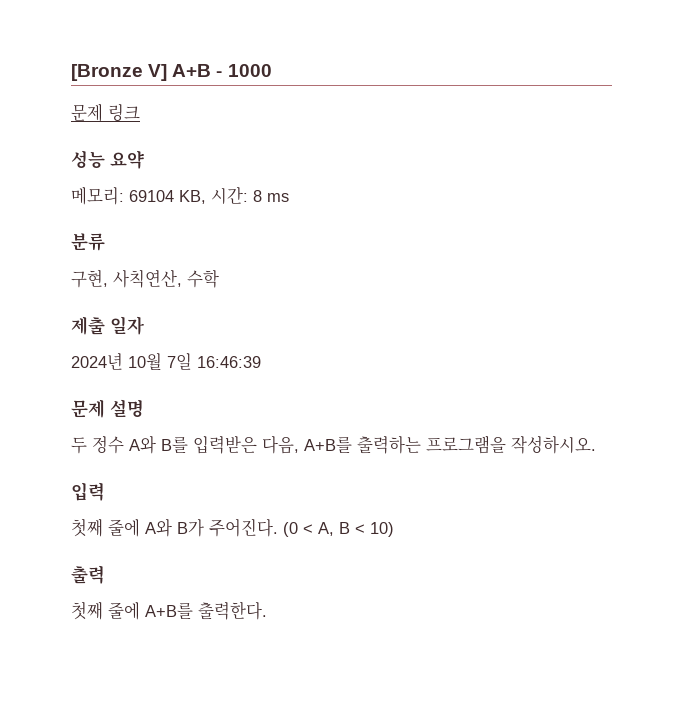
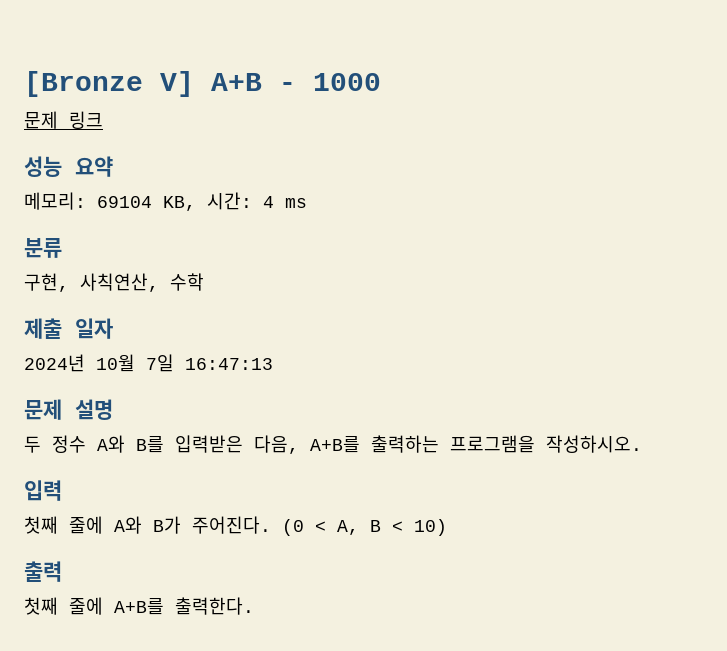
- 메모리: 69104 KB, 시간: 8 ms
+ 메모리: 69104 KB, 시간: 4 ms
- 2024년 10월 7일 16:46:39
+ 2024년 10월 7일 16:47:13

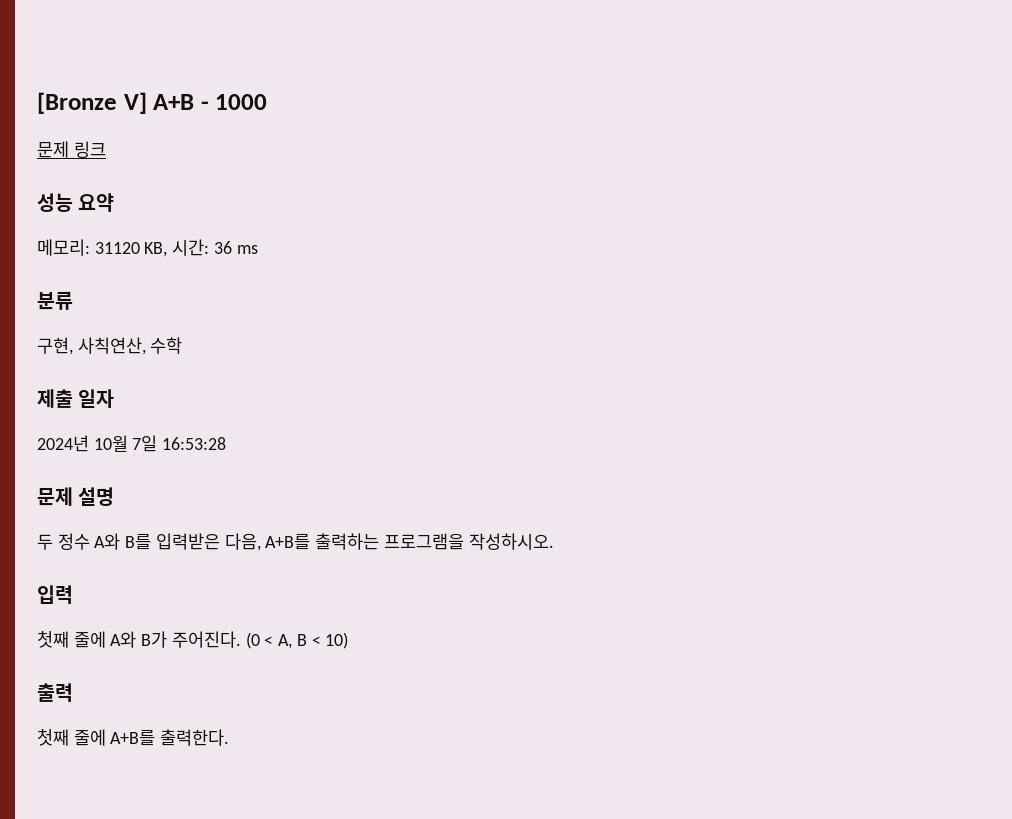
- 메모리: 69104 KB, 시간: 4 ms
+ 메모리: 31120 KB, 시간: 36 ms
- 2024년 10월 7일 16:47:13
+ 2024년 10월 7일 16:53:28

